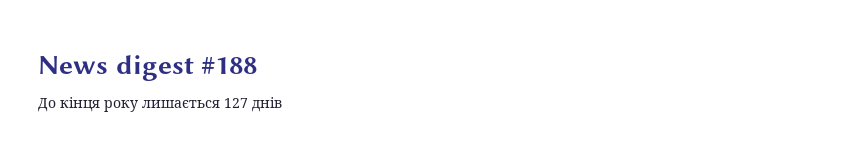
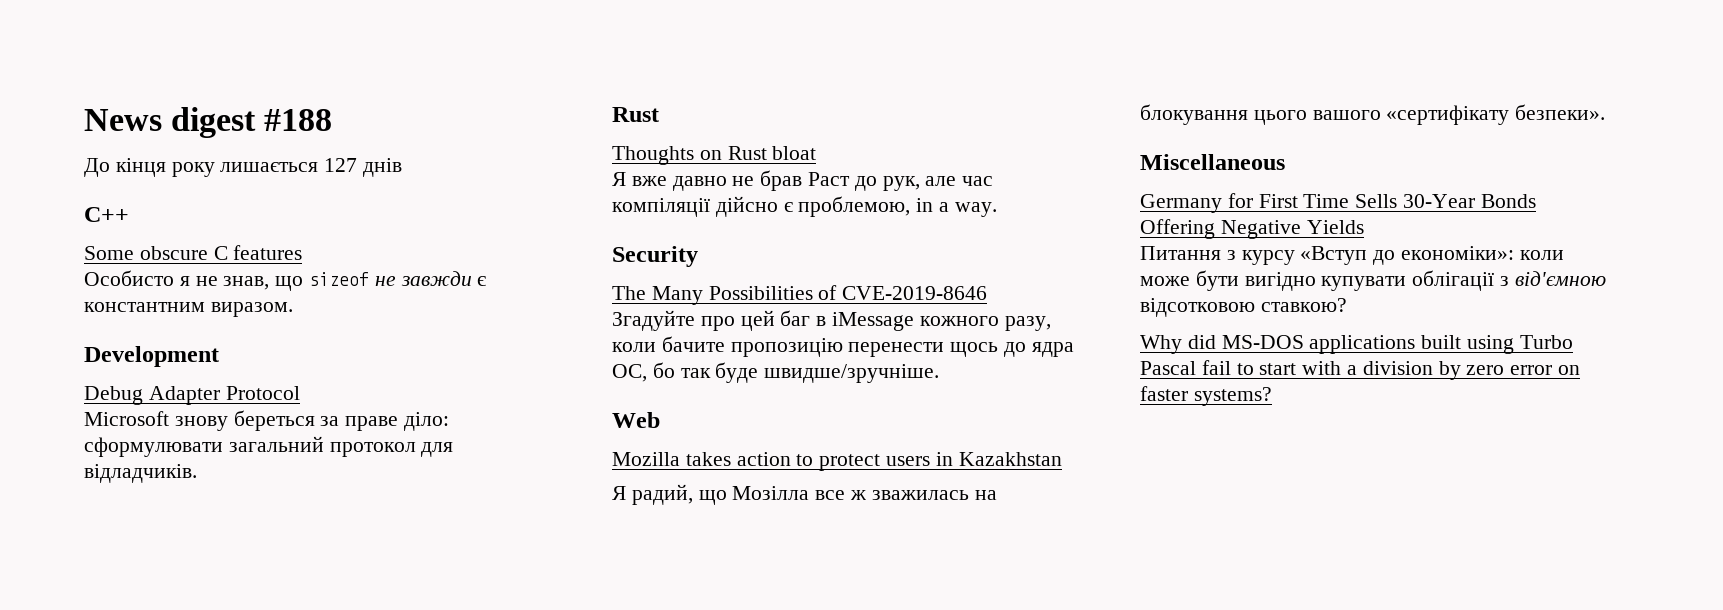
+ C++
+ Some obscure C features
+ Особисто я не знав, що sizeof не завжди є константним виразом.
+ Development
+ Debug Adapter Protocol
+ Microsoft знову береться за праве діло: сформулювати загальний протокол для відладчиків.
+ Rust
+ Thoughts on Rust bloat
+ Я вже давно не брав Раст до рук, але час компіляції дійсно є проблемою, in a way.
+ Security
+ The Many Possibilities of CVE-2019-8646
+ Згадуйте про цей баг в iMessage кожного разу, коли бачите пропозицію перенести щось до ядра ОС, бо так буде швидше/зручніше.
+ Web
+ Mozilla takes action to protect users in Kazakhstan
+ Я радий, що Мозілла все ж зважилась на блокування цього вашого «сертифікату безпеки».
+ Miscellaneous
+ Germany for First Time Sells 30-Year Bonds Offering Negative Yields
+ Питання з курсу «Вступ до економіки»: коли може бути вигідно купувати облігації з від'ємною відсотковою ставкою?
+ Why did MS-DOS applications built using Turbo Pascal fail to start with a division by zero error on faster systems?

